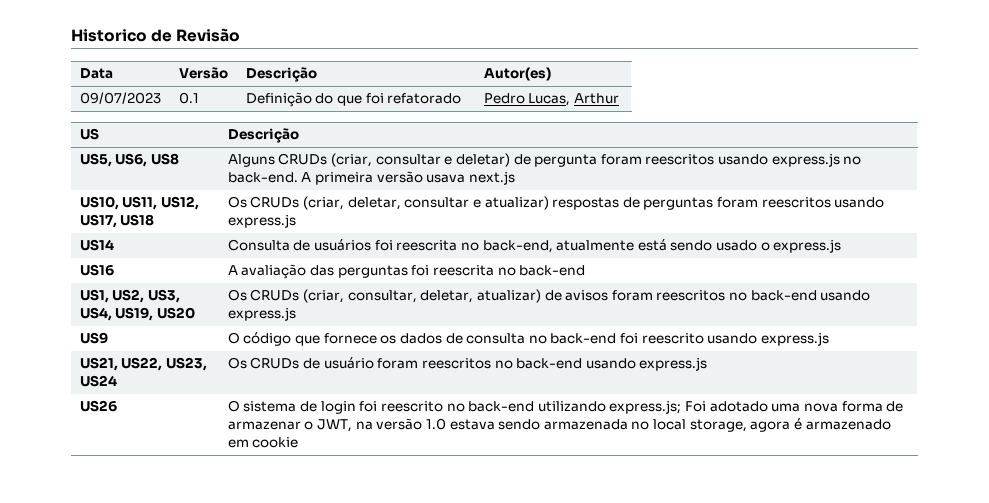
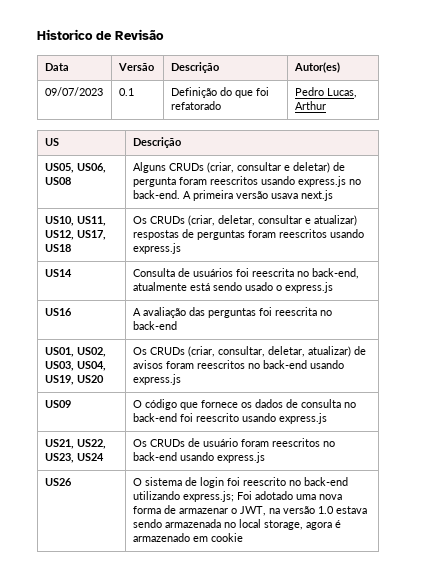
- US5, US6, US8 | Alguns CRUDs (criar, consultar e deletar) de pergunta foram reescritos usando express.js no back-end. A primeira versão usava next.js
+ US05, US06, US08 | Alguns CRUDs (criar, consultar e deletar) de pergunta foram reescritos usando express.js no back-end. A primeira versão usava next.js
- US1, US2, US3, US4, US19, US20 | Os CRUDs (criar, consultar, deletar, atualizar) de avisos foram reescritos no back-end usando express.js
+ US01, US02, US03, US04, US19, US20 | Os CRUDs (criar, consultar, deletar, atualizar) de avisos foram reescritos no back-end usando express.js
- US9 | O código que fornece os dados de consulta no back-end foi reescrito usando express.js
+ US09 | O código que fornece os dados de consulta no back-end foi reescrito usando express.js

